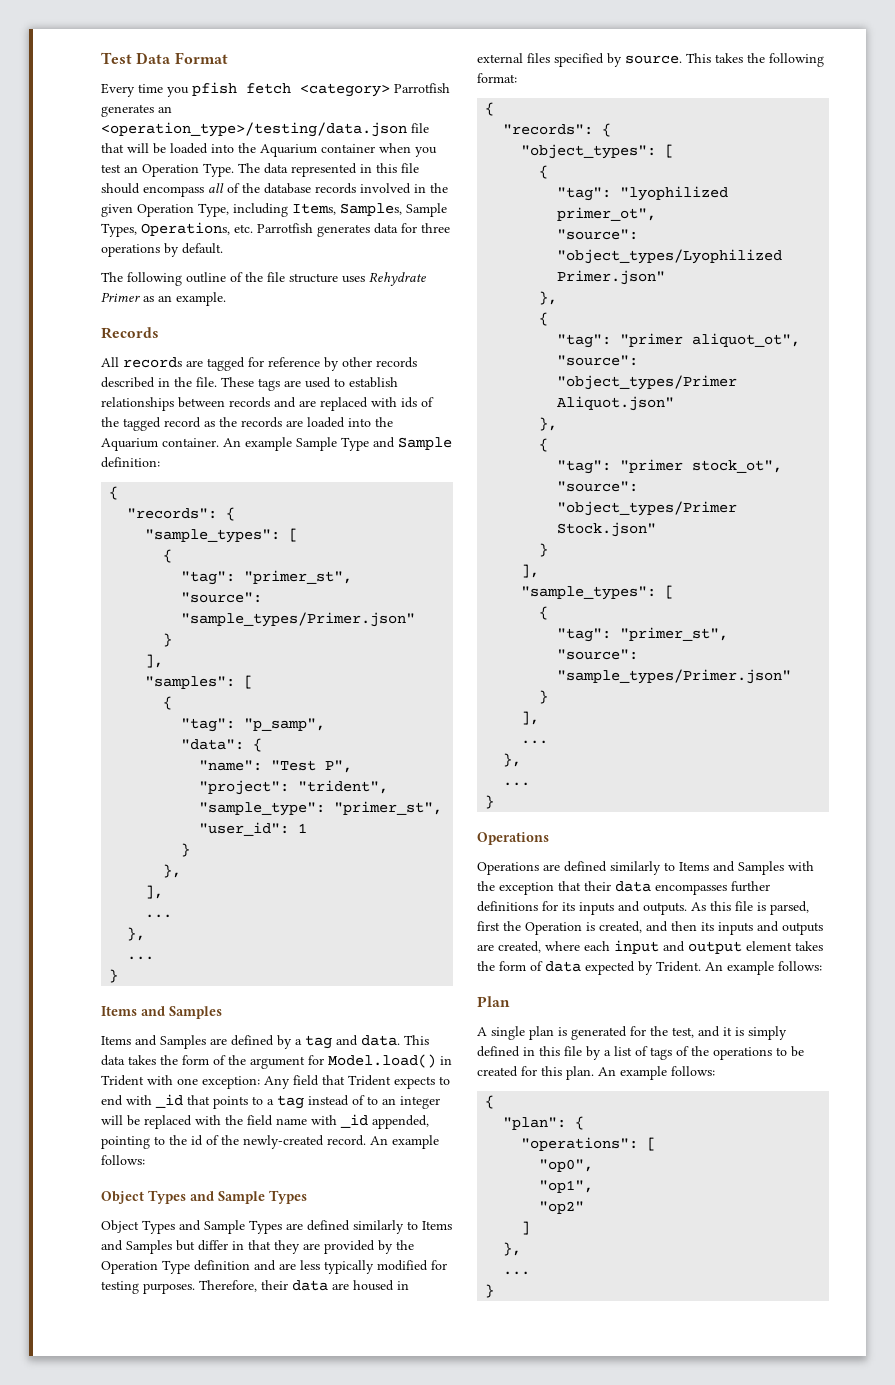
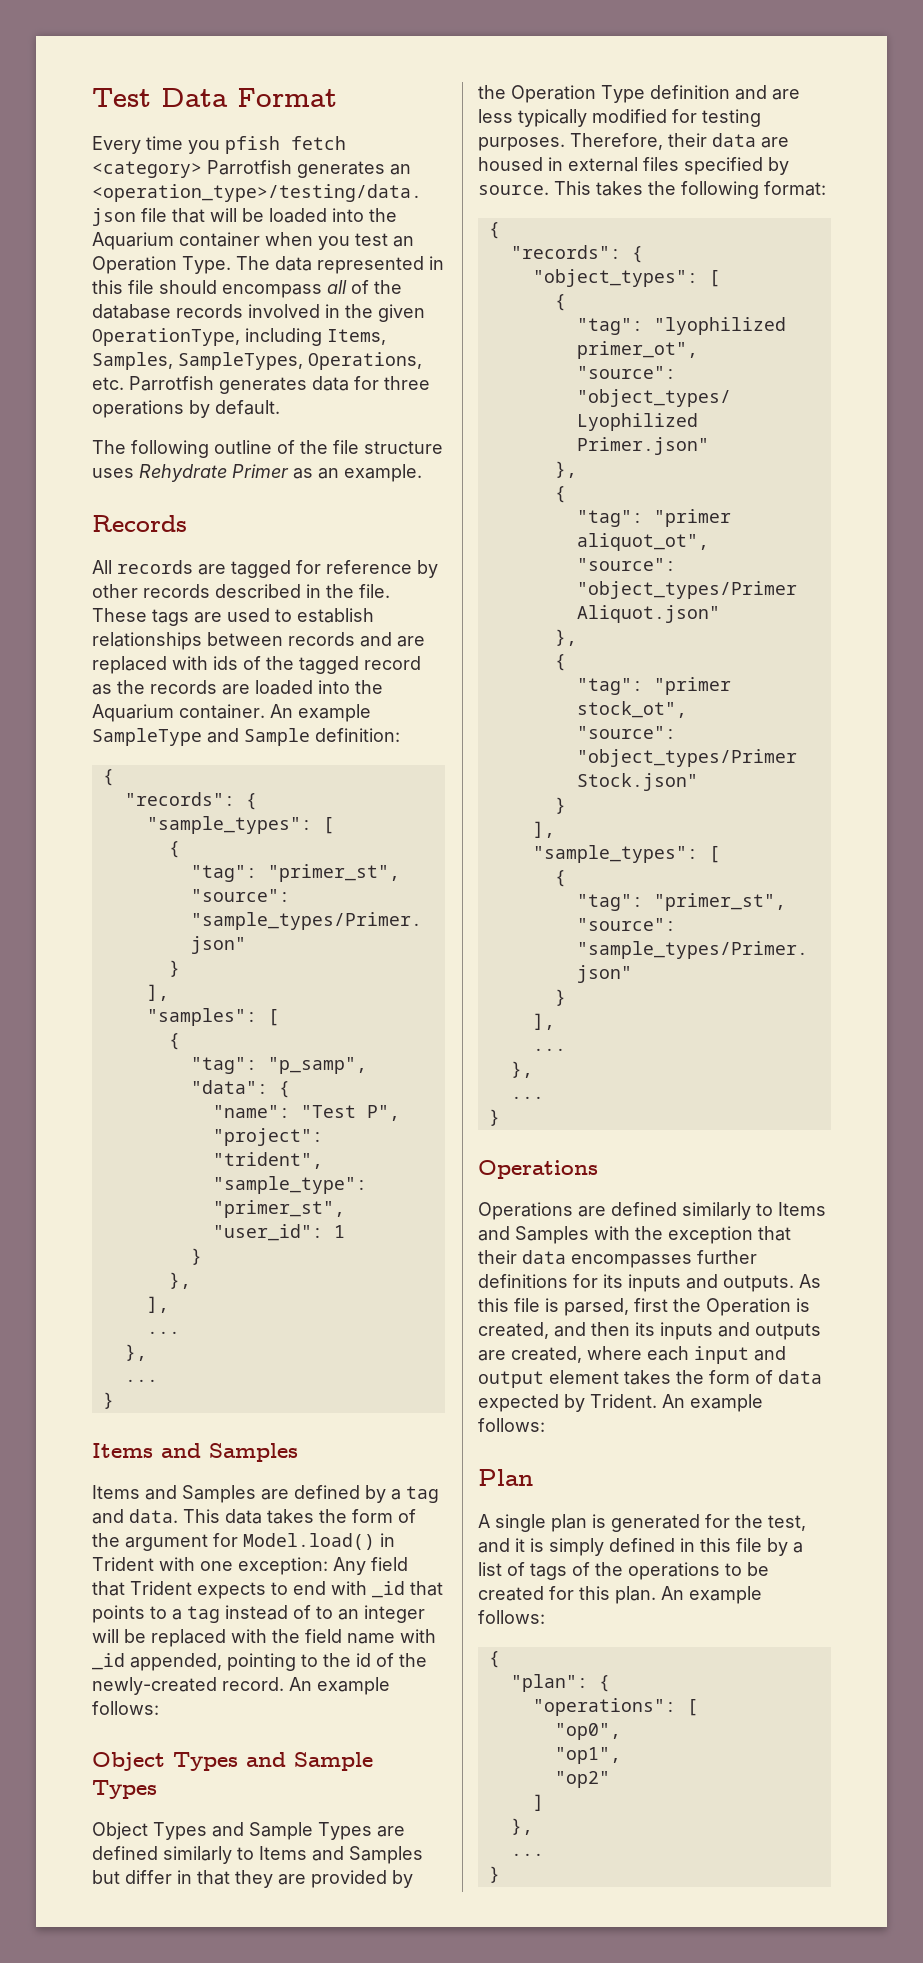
- The data represented in this file should encompass all of the database records involved in the given Operation Type, including Items, Samples, Sample Types, Operations, etc. Parrotfish generates data for three operations by default.
+ The data represented in this file should encompass all of the database records involved in the given OperationType, including Items, Samples, SampleTypes, Operations, etc. Parrotfish generates data for three operations by default.
- An example Sample Type and Sample definition:
+ An example SampleType and Sample definition:

